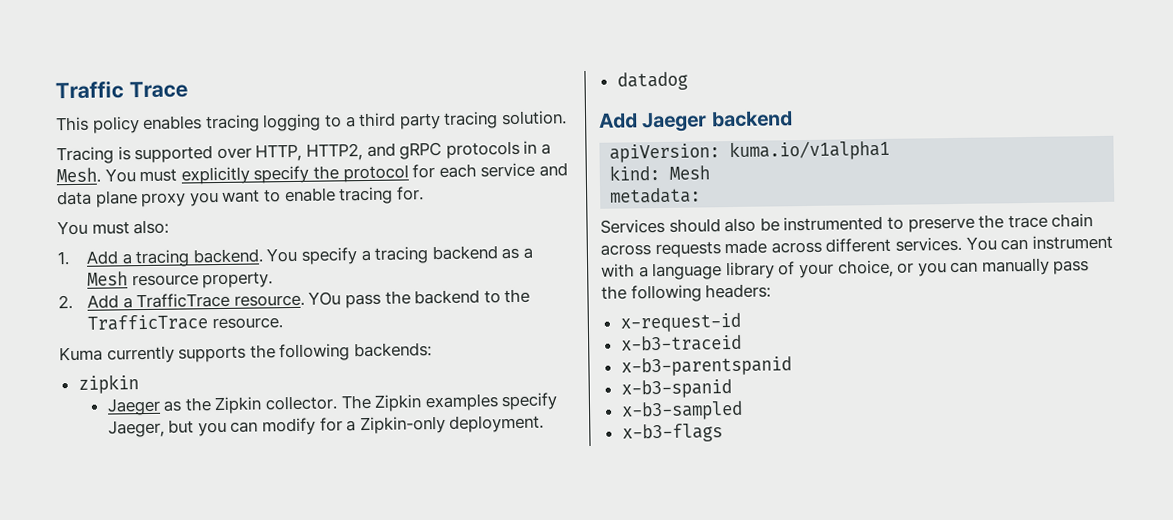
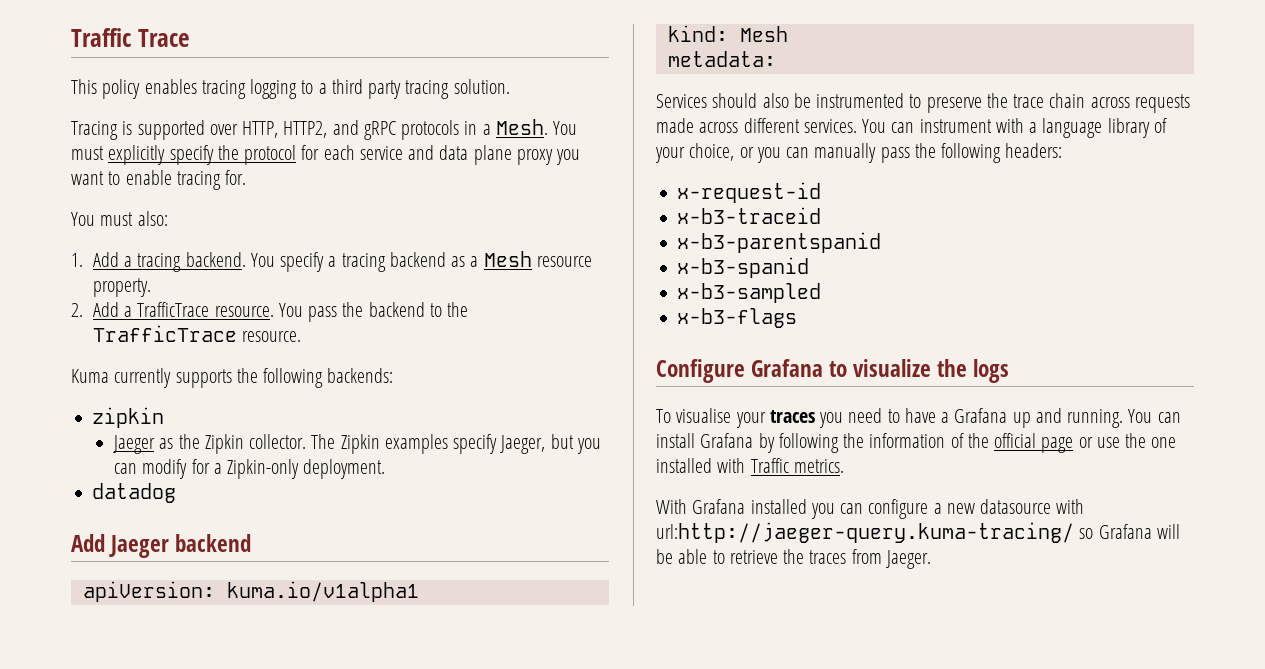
- YOu pass the backend to the TrafficTrace resource.
+ You pass the backend to the TrafficTrace resource.
+ Configure Grafana to visualize the logs
+ To visualise your traces you need to have a Grafana up and running. You can install Grafana by following the information of the official page or use the one installed with Traffic metrics.
+ With Grafana installed you can configure a new datasource with url:http://jaeger-query.kuma-tracing/ so Grafana will be able to retrieve the traces from Jaeger.

